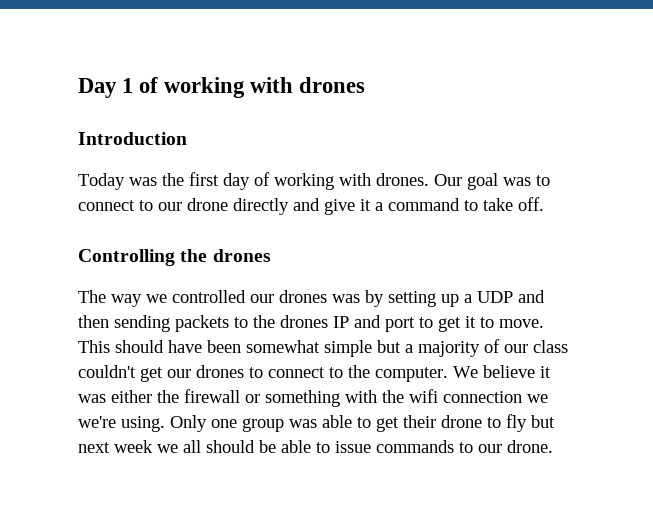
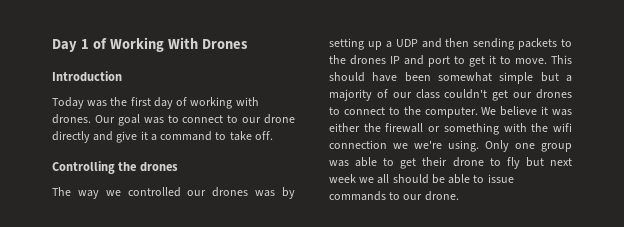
- Day 1 of working with drones
+ Day 1 of Working With Drones

